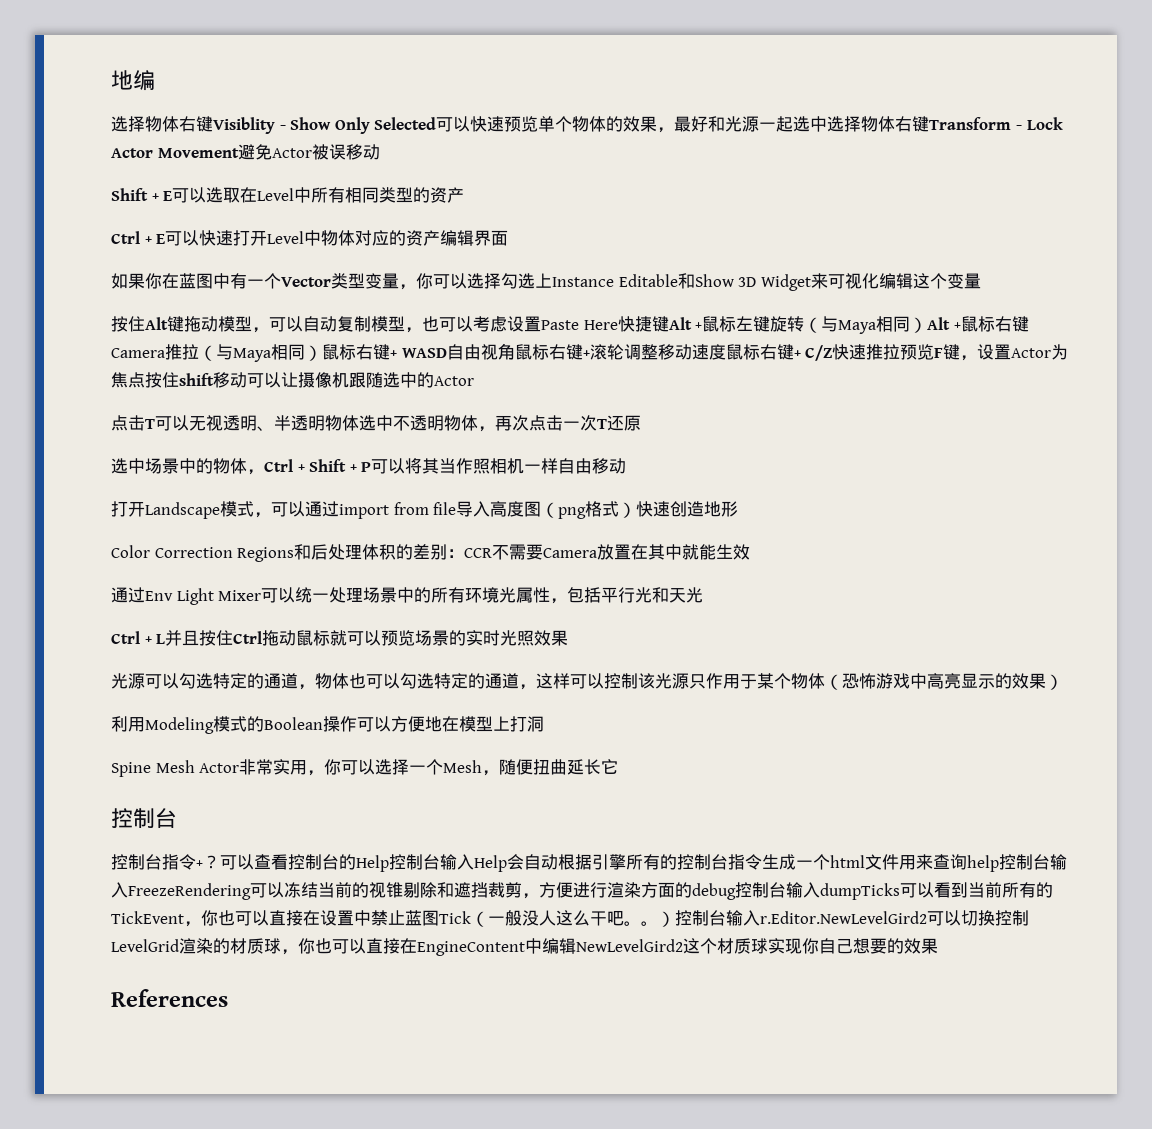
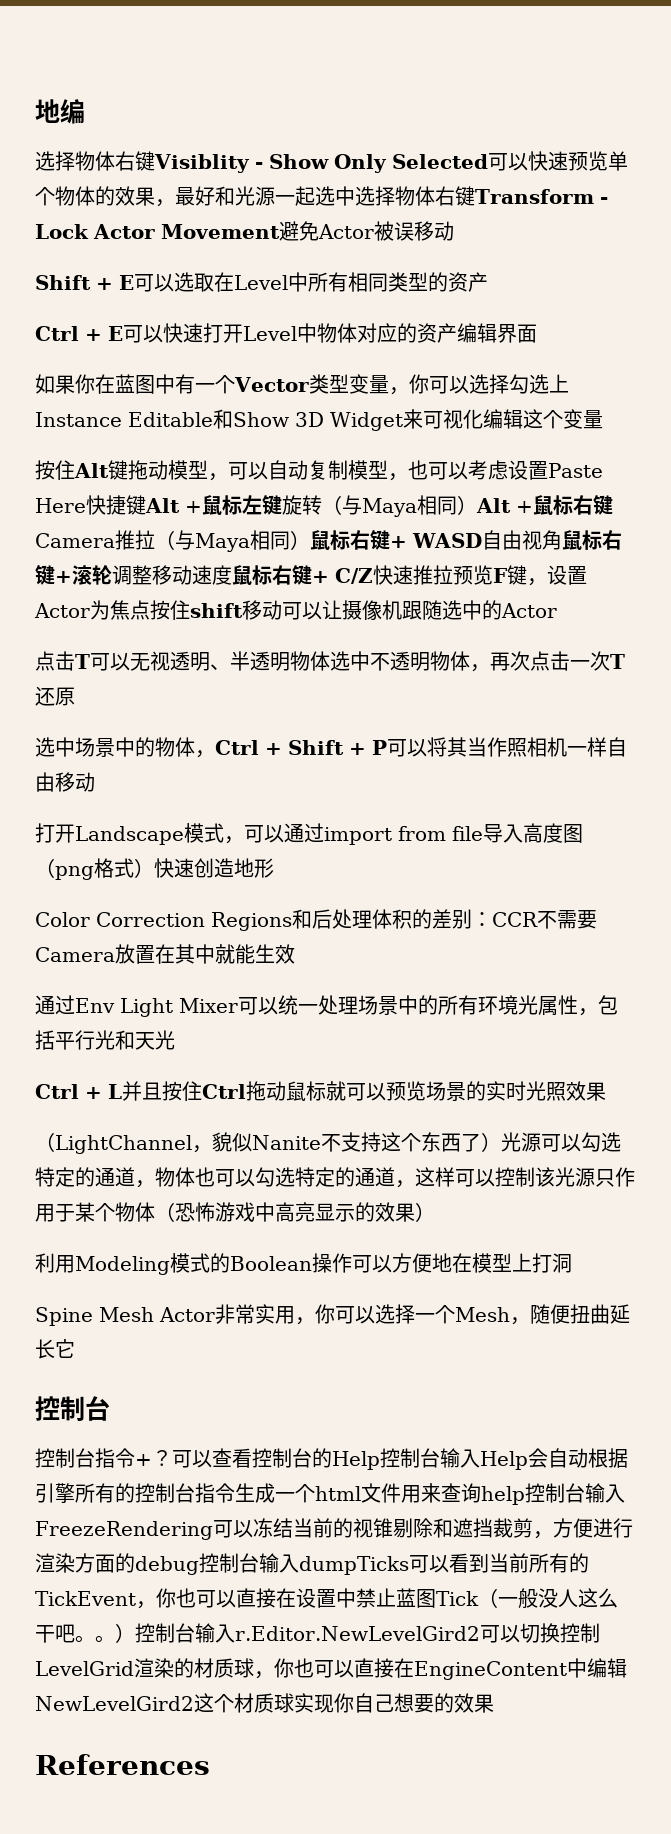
- 光源可以勾选特定的通道，物体也可以勾选特定的通道，这样可以控制该光源只作用于某个物体（恐怖游戏中高亮显示的效果）
+ （LightChannel，貌似Nanite不支持这个东西了）光源可以勾选特定的通道，物体也可以勾选特定的通道，这样可以控制该光源只作用于某个物体（恐怖游戏中高亮显示的效果）

